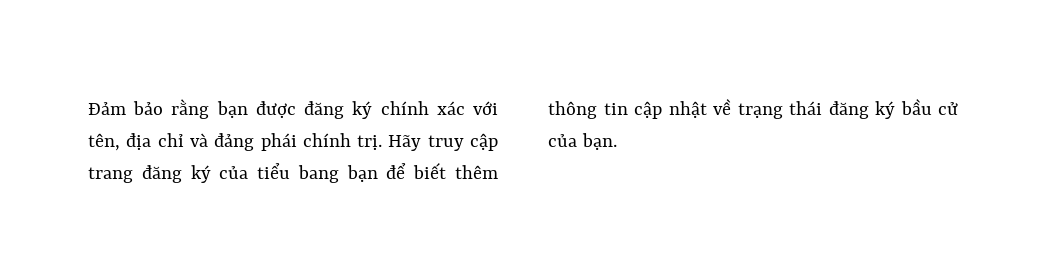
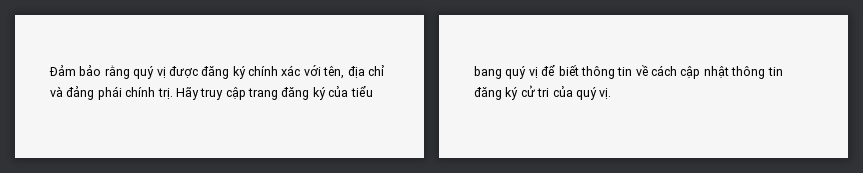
- Đảm bảo rằng bạn được đăng ký chính xác với tên, địa chỉ và đảng phái chính trị.
+ Đảm bảo rằng quý vị được đăng ký chính xác với tên, địa chỉ và đảng phái chính trị.
- Hãy truy cập trang đăng ký của tiểu bang bạn để biết thêm thông tin cập nhật về trạng thái đăng ký bầu cử của bạn.
+ Hãy truy cập trang đăng ký của tiểu bang quý vị để biết thông tin về cách cập nhật thông tin đăng ký cử tri của quý vị.

